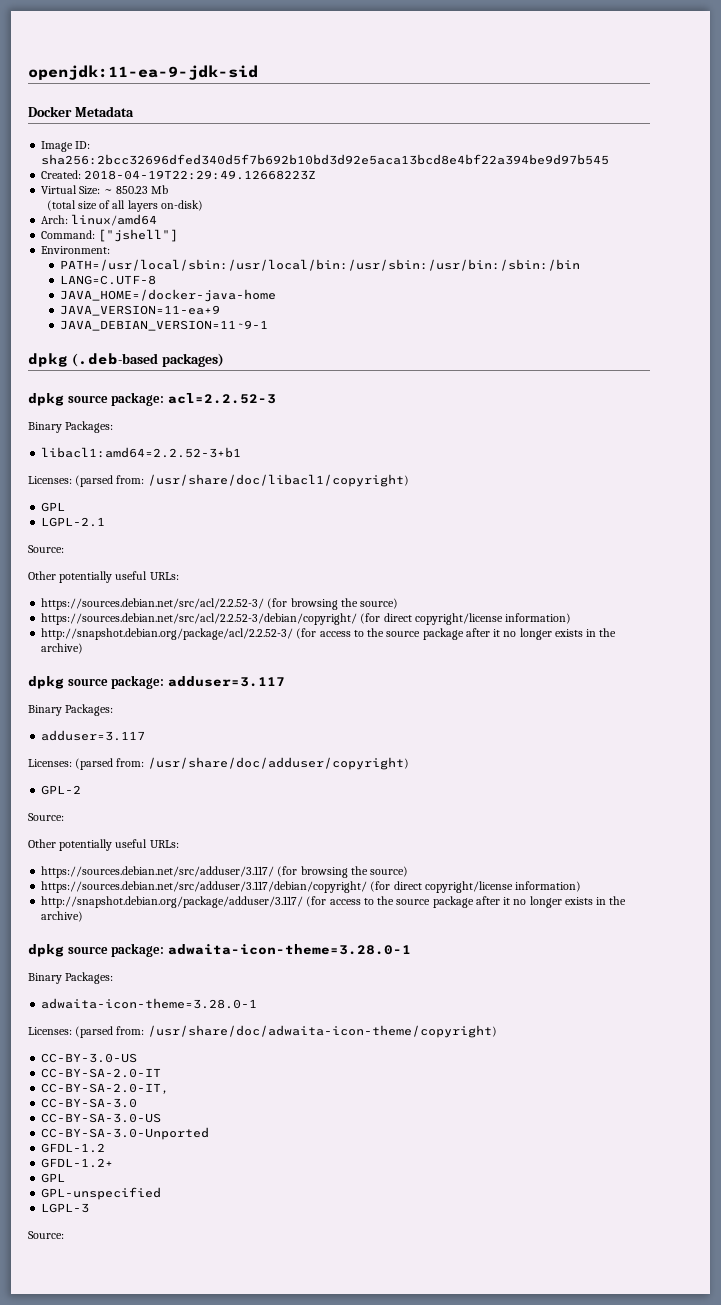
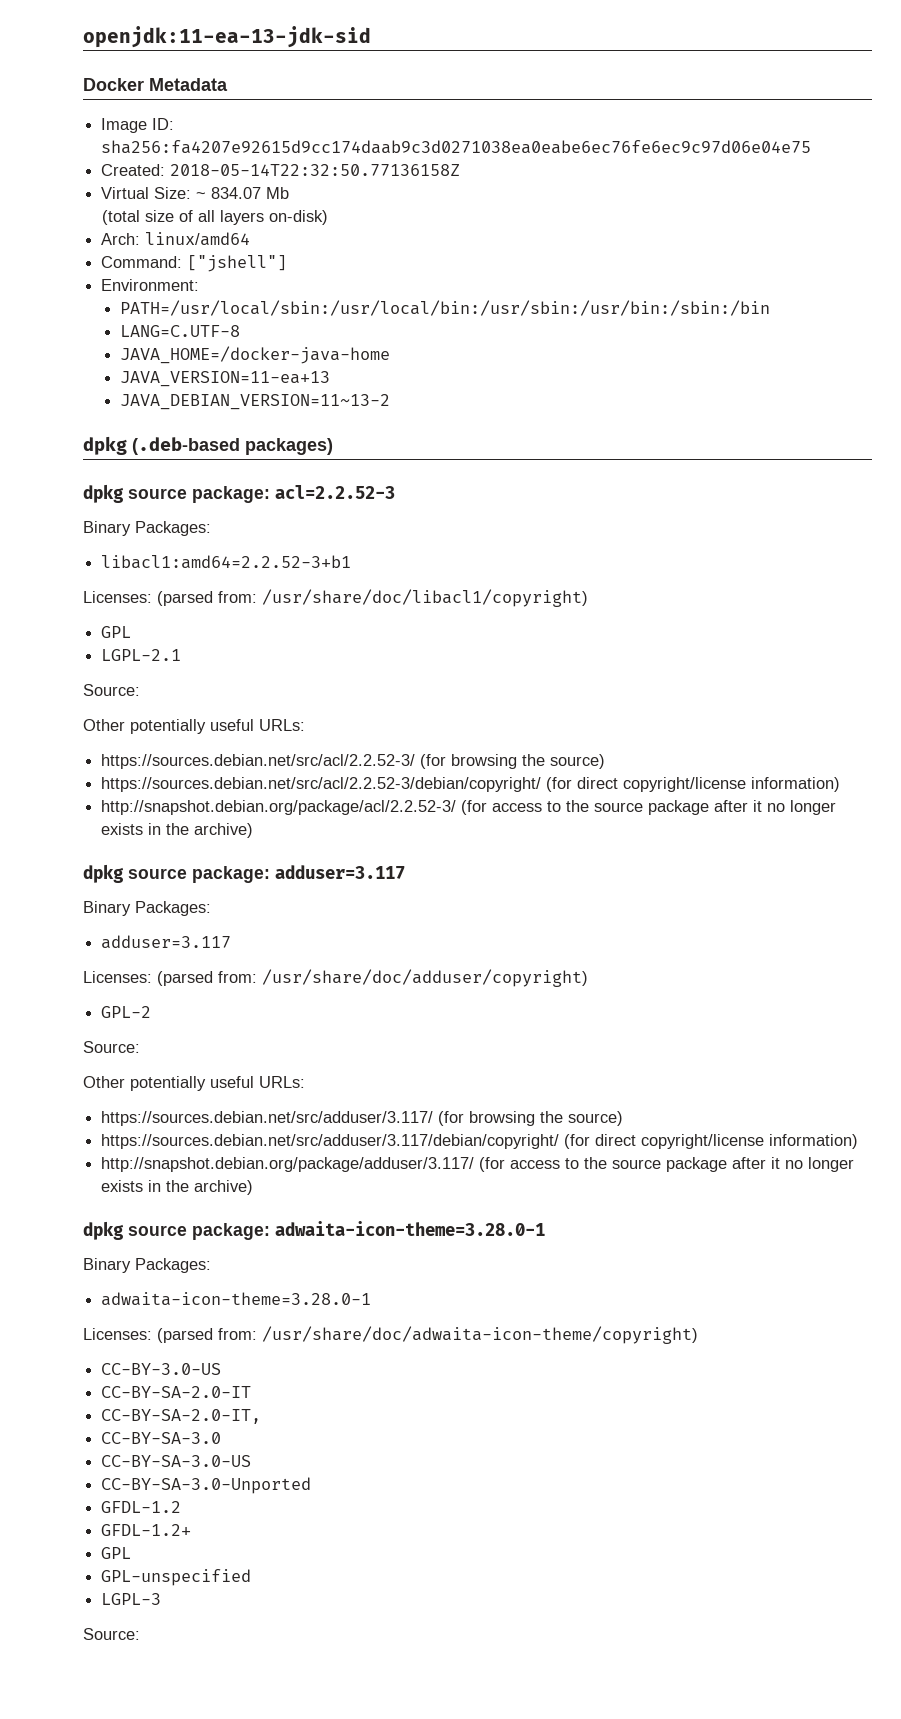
- openjdk:11-ea-9-jdk-sid
+ openjdk:11-ea-13-jdk-sid
- Image ID: sha256:2bcc32696dfed340d5f7b692b10bd3d92e5aca13bcd8e4bf22a394be9d97b545
+ Image ID: sha256:fa4207e92615d9cc174daab9c3d0271038ea0eabe6ec76fe6ec9c97d06e04e75
- Created: 2018-04-19T22:29:49.12668223Z
+ Created: 2018-05-14T22:32:50.77136158Z
- Virtual Size: ~ 850.23 Mb
+ Virtual Size: ~ 834.07 Mb
- JAVA_VERSION=11-ea+9
- JAVA_DEBIAN_VERSION=11~9-1
+ JAVA_VERSION=11-ea+13
+ JAVA_DEBIAN_VERSION=11~13-2

